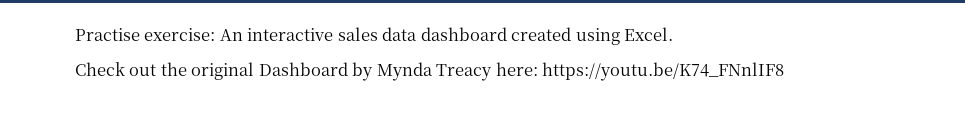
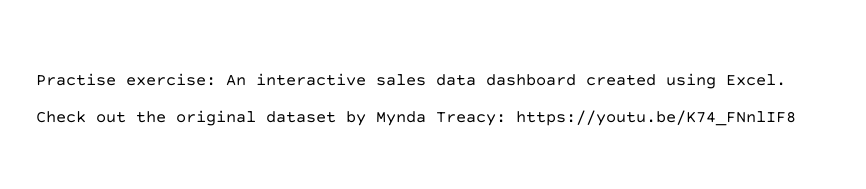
- Check out the original Dashboard by Mynda Treacy here: https://youtu.be/K74_FNnlIF8
+ Check out the original dataset by Mynda Treacy: https://youtu.be/K74_FNnlIF8

